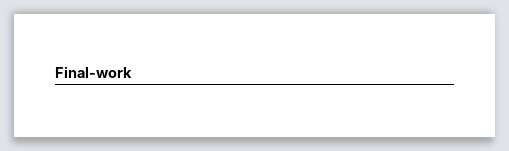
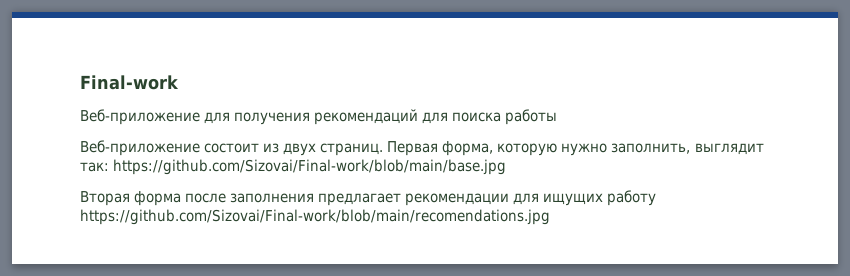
+ Веб-приложение для получения рекомендаций для поиска работы
+ Веб-приложение состоит из двух страниц. Первая форма, которую нужно заполнить, выглядит так: https://github.com/Sizovai/Final-work/blob/main/base.jpg
+ Вторая форма после заполнения предлагает рекомендации для ищущих работу https://github.com/Sizovai/Final-work/blob/main/recomendations.jpg

